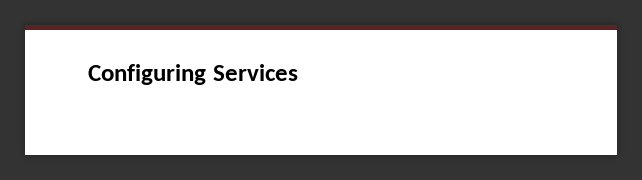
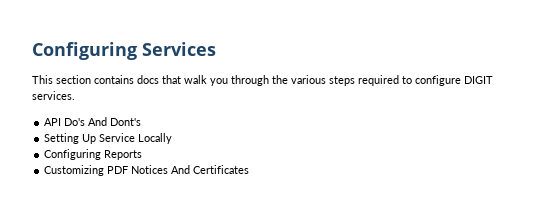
+ This section contains docs that walk you through the various steps required to configure DIGIT services.
+ API Do's And Dont's
+ Setting Up Service Locally
+ Configuring Reports
+ Customizing PDF Notices And Certificates

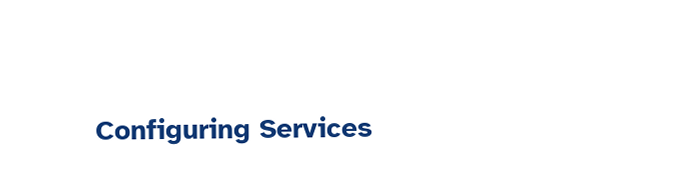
- This section contains docs that walk you through the various steps required to configure DIGIT services.
- API Do's And Dont's
- Setting Up Service Locally
- Configuring Reports
- Customizing PDF Notices And Certificates

